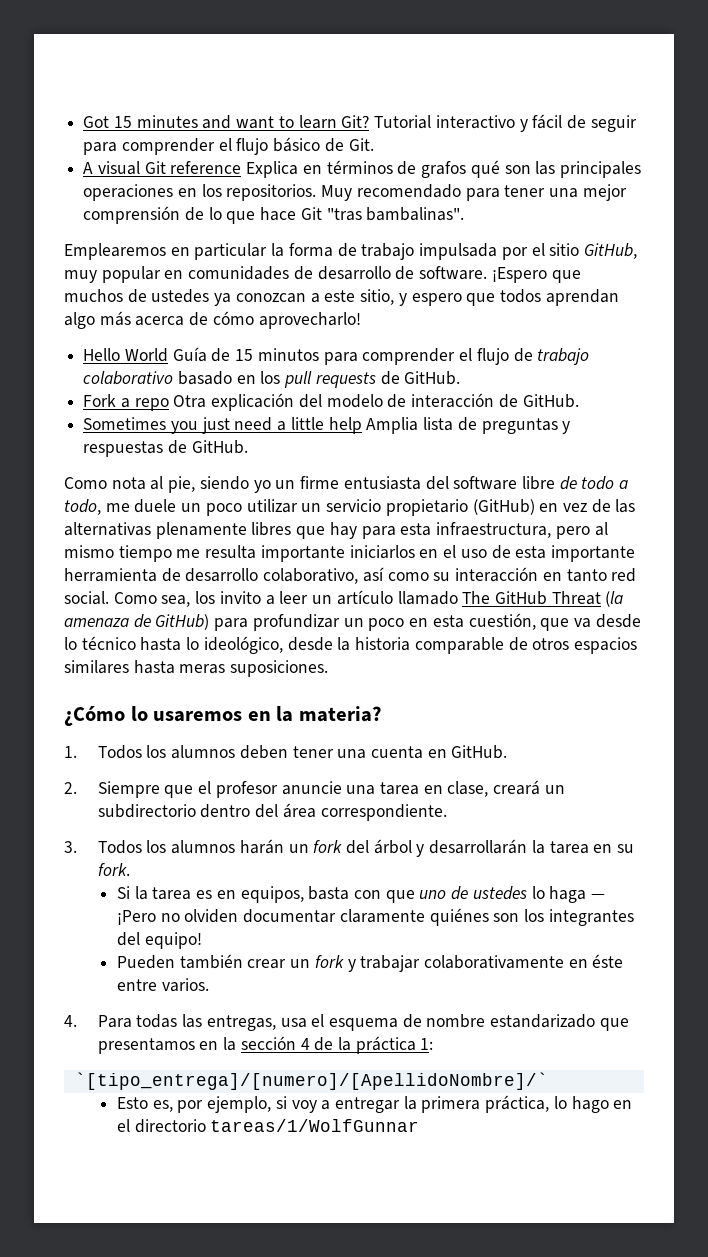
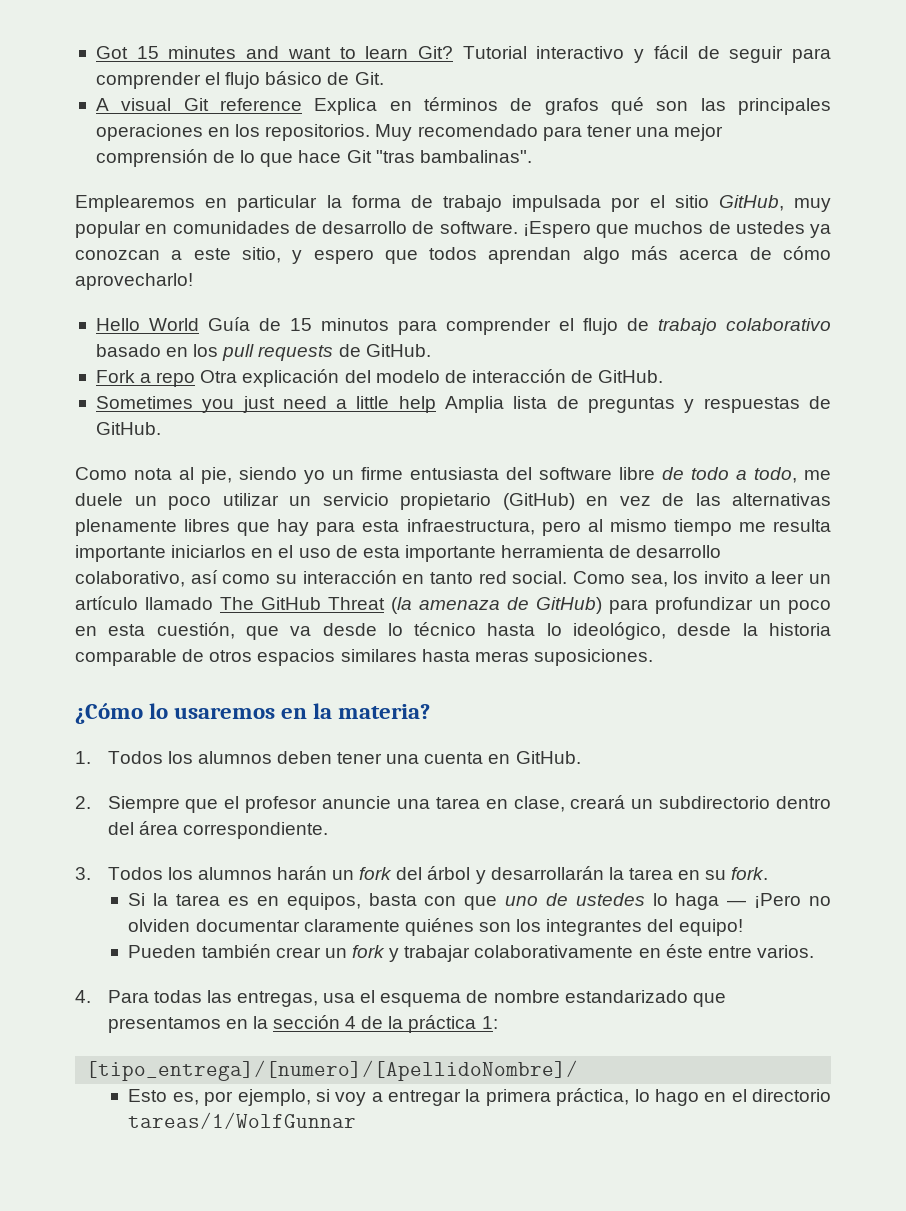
- `[tipo_entrega]/[numero]/[ApellidoNombre]/`
+ [tipo_entrega]/[numero]/[ApellidoNombre]/

